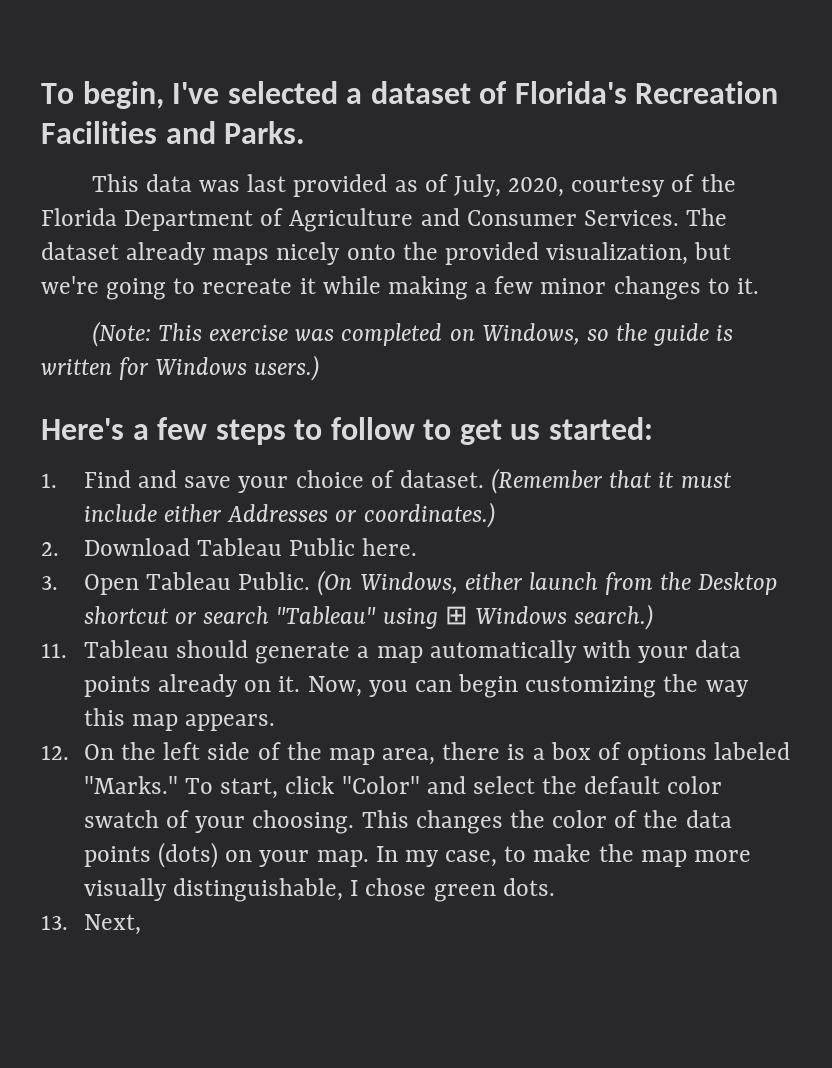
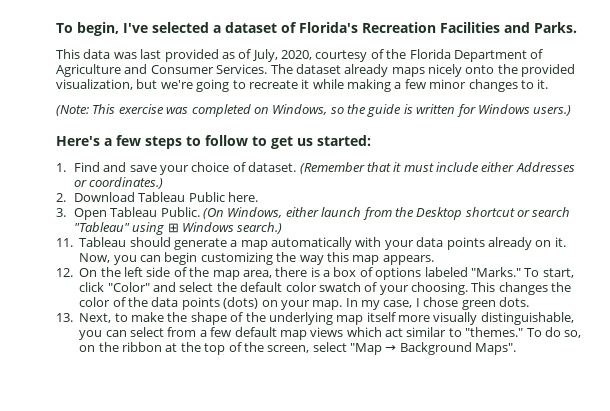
- In my case, to make the map more visually distinguishable, I chose green dots.
+ In my case, I chose green dots.
- 13. Next,
+ 13. Next, to make the shape of the underlying map itself more visually distinguishable, you can select from a few default map views which act similar to "themes." To do so, on the ribbon at the top of the screen, select "Map → Background Maps".

